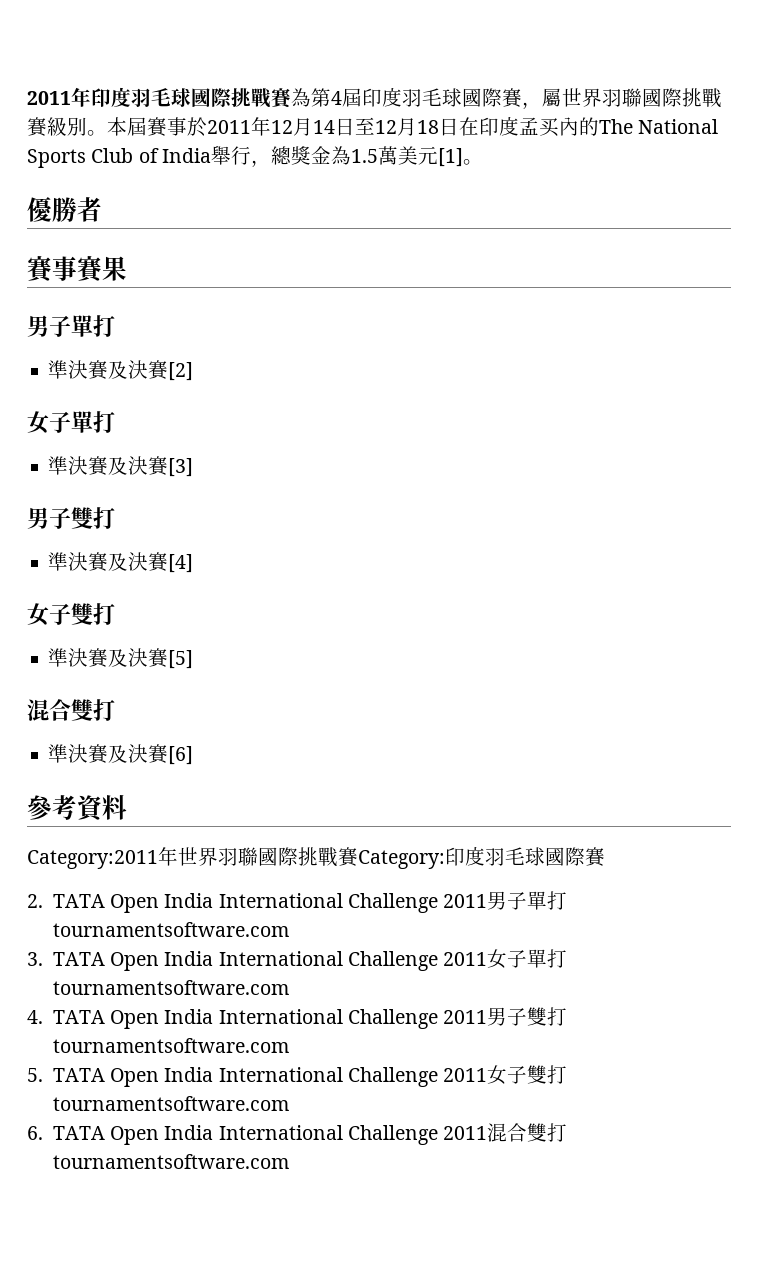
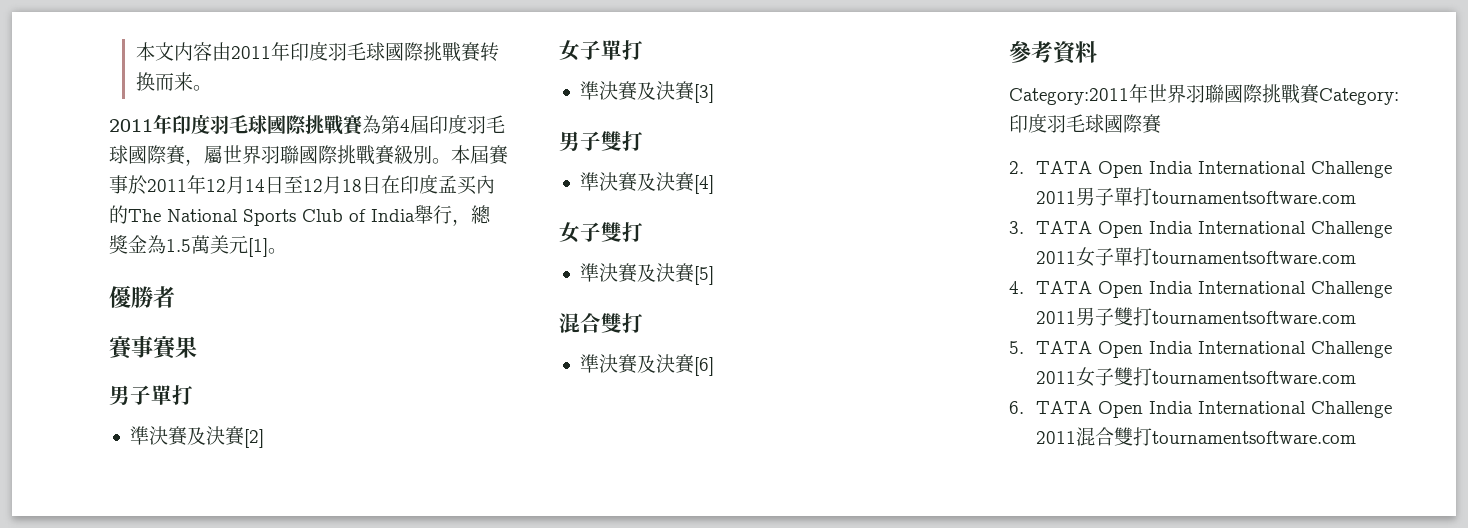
+ 本文内容由2011年印度羽毛球國際挑戰賽转换而来。

